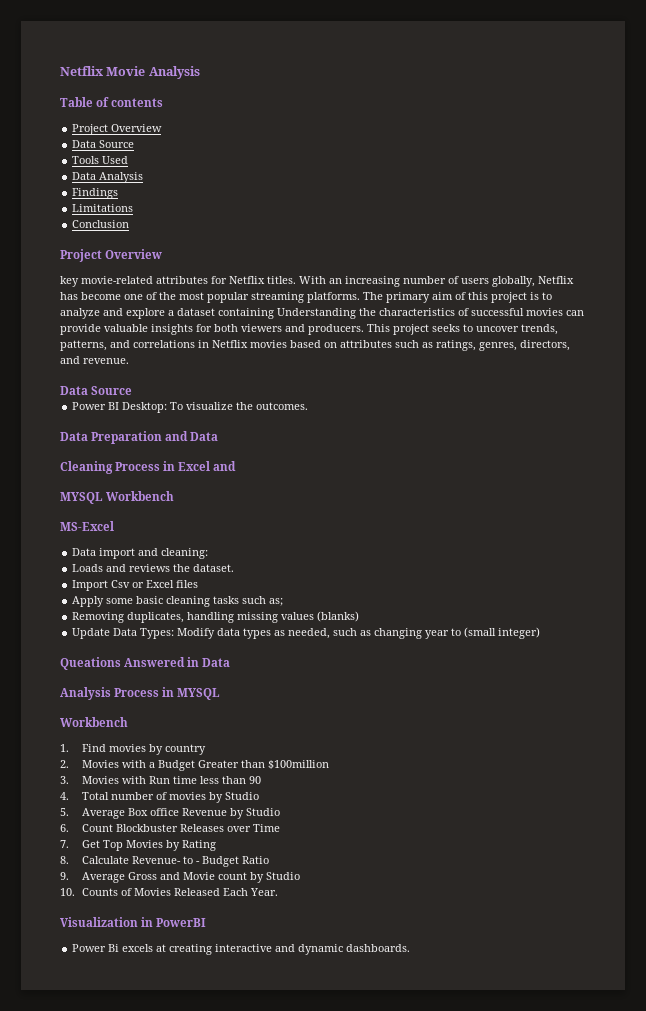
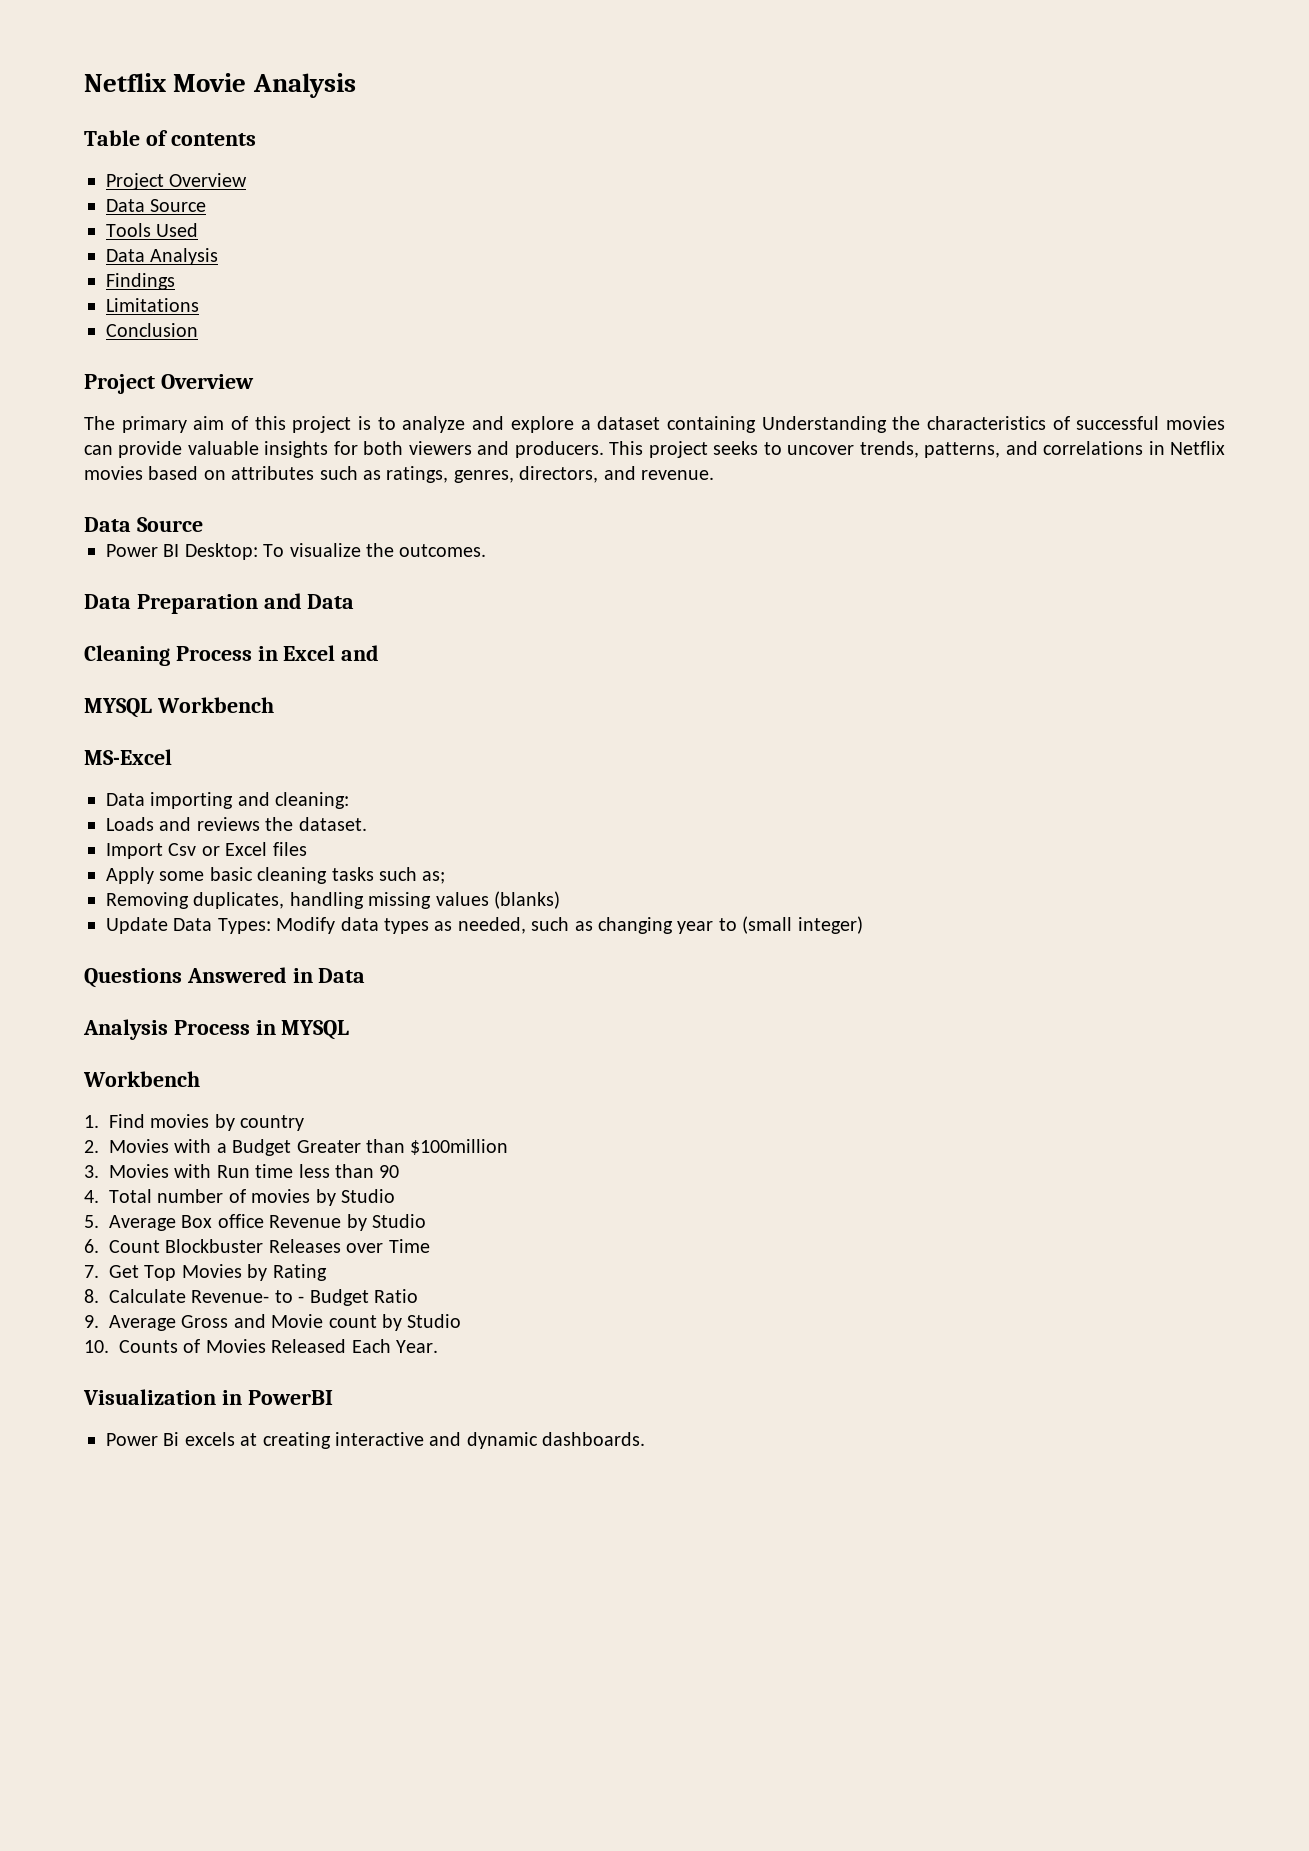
- key movie-related attributes for Netflix titles. With an increasing number of users globally, Netflix has become one of the most popular streaming platforms.
- Data import and cleaning:
+ Data importing and cleaning:
- Queations Answered in Data
+ Questions Answered in Data

